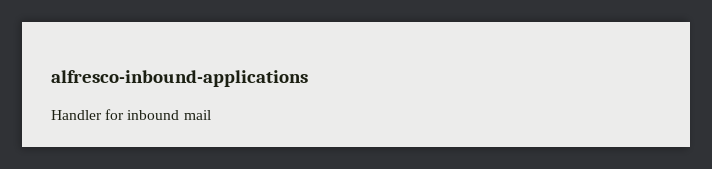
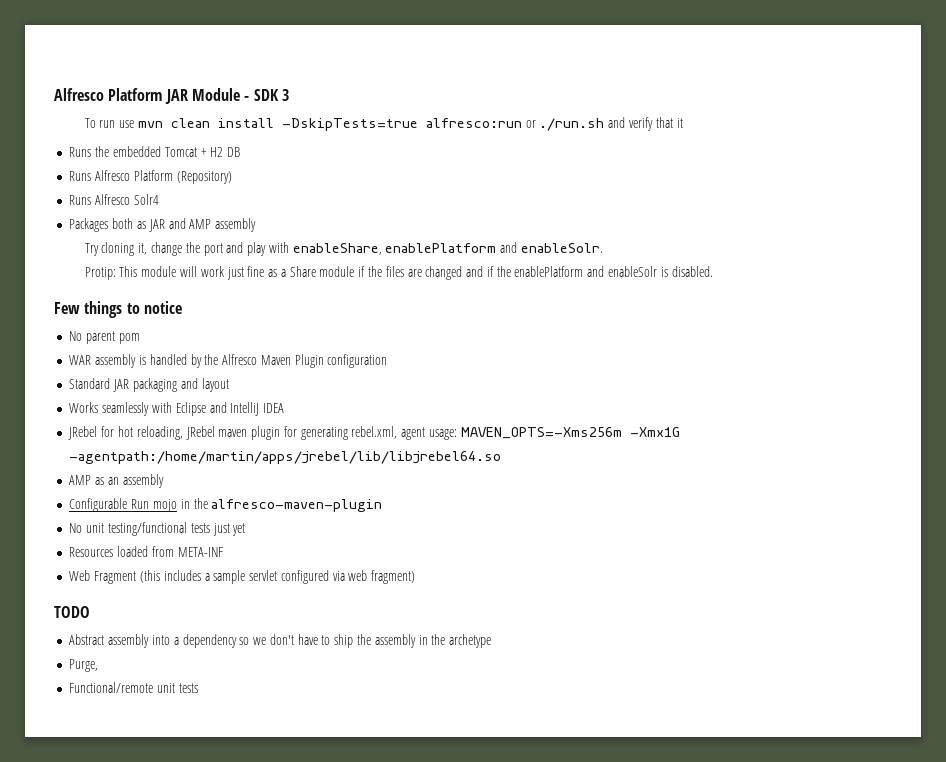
- alfresco-inbound-applications
- Handler for inbound mail
+ Alfresco Platform JAR Module - SDK 3
+ To run use mvn clean install -DskipTests=true alfresco:run or ./run.sh and verify that it
+ Runs the embedded Tomcat + H2 DB
+ Runs Alfresco Platform (Repository)
+ Runs Alfresco Solr4
+ Packages both as JAR and AMP assembly
+ Try cloning it, change the port and play with enableShare, enablePlatform and enableSolr.
+ Protip: This module will work just fine as a Share module if the files are changed and if the enablePlatform and enableSolr is disabled.
+ Few things to notice
+ No parent pom
+ WAR assembly is handled by the Alfresco Maven Plugin configuration
+ Standard JAR packaging and layout
+ Works seamlessly with Eclipse and IntelliJ IDEA
+ JRebel for hot reloading, JRebel maven plugin for generating rebel.xml, agent usage: MAVEN_OPTS=-Xms256m -Xmx1G -agentpath:/home/martin/apps/jrebel/lib/libjrebel64.so
+ AMP as an assembly
+ Configurable Run mojo in the alfresco-maven-plugin
+ No unit testing/functional tests just yet
+ Resources loaded from META-INF
+ Web Fragment (this includes a sample servlet configured via web fragment)
+ TODO
+ Abstract assembly into a dependency so we don't have to ship the assembly in the archetype
+ Purge,
+ Functional/remote unit tests

